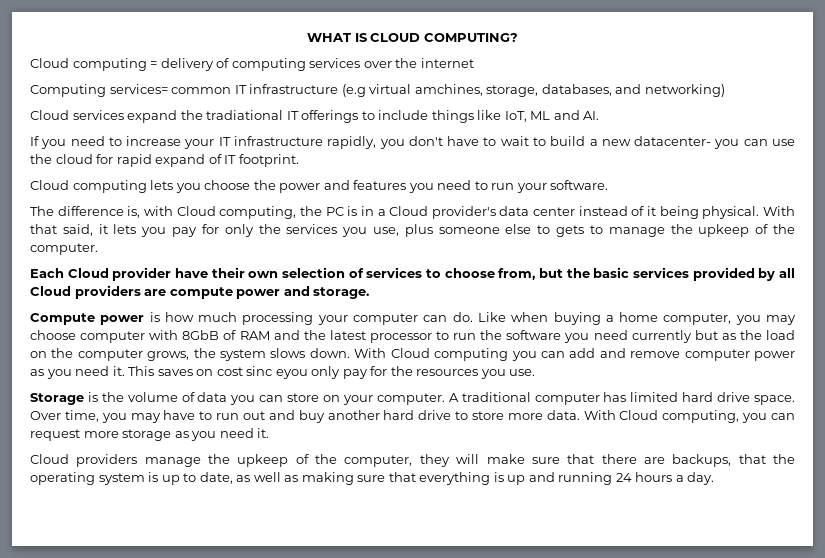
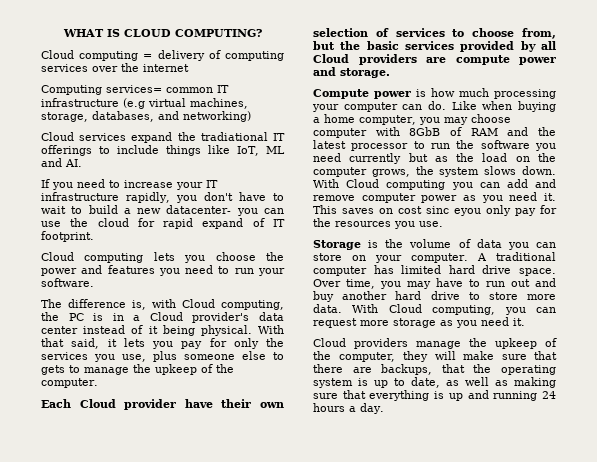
- Computing services= common IT infrastructure (e.g virtual amchines, storage, databases, and networking)
+ Computing services= common IT infrastructure (e.g virtual machines, storage, databases, and networking)

